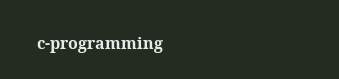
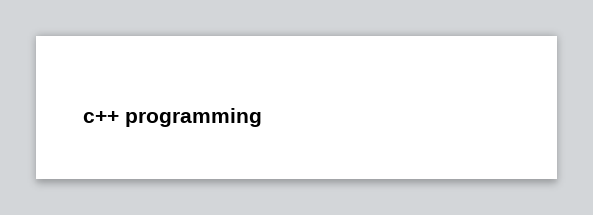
- c-programming
+ c++ programming

